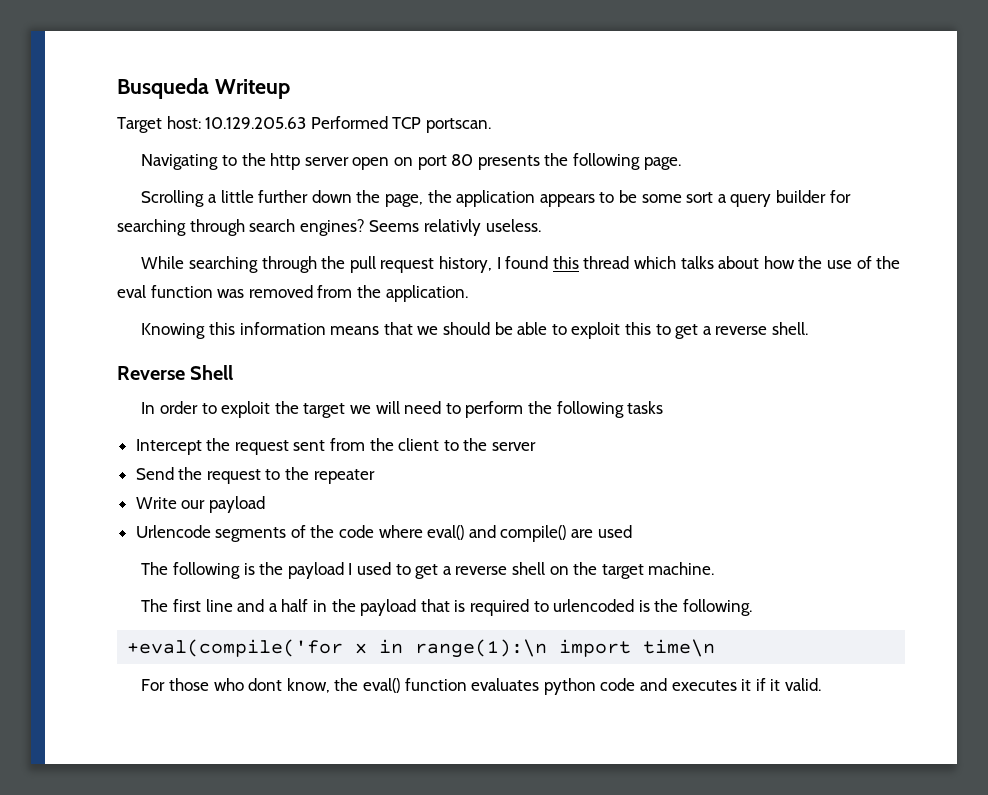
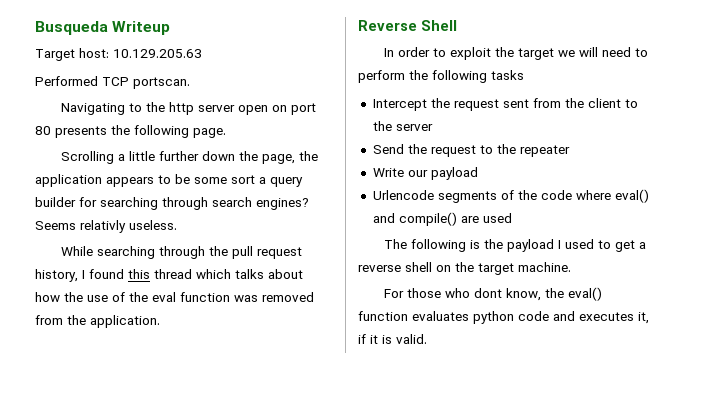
- Target host: 10.129.205.63 Performed TCP portscan.
+ Target host: 10.129.205.63
+ Performed TCP portscan.
- Knowing this information means that we should be able to exploit this to get a reverse shell.
- The first line and a half in the payload that is required to urlencoded is the following.
- +eval(compile('for x in range(1):\n import time\n
- For those who dont know, the eval() function evaluates python code and executes it if it valid.
+ For those who dont know, the eval() function evaluates python code and executes it, if it is valid.

